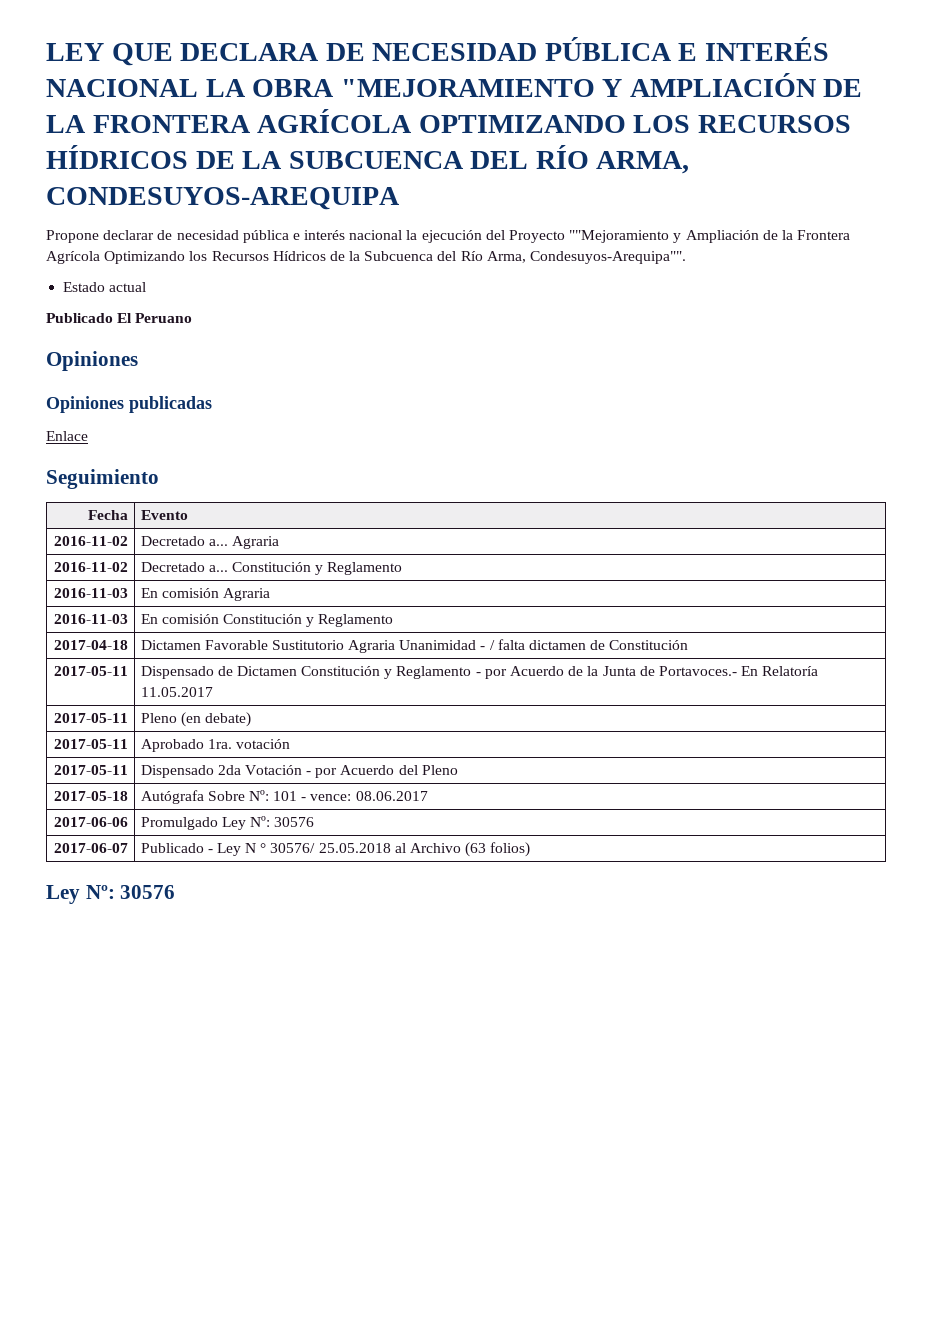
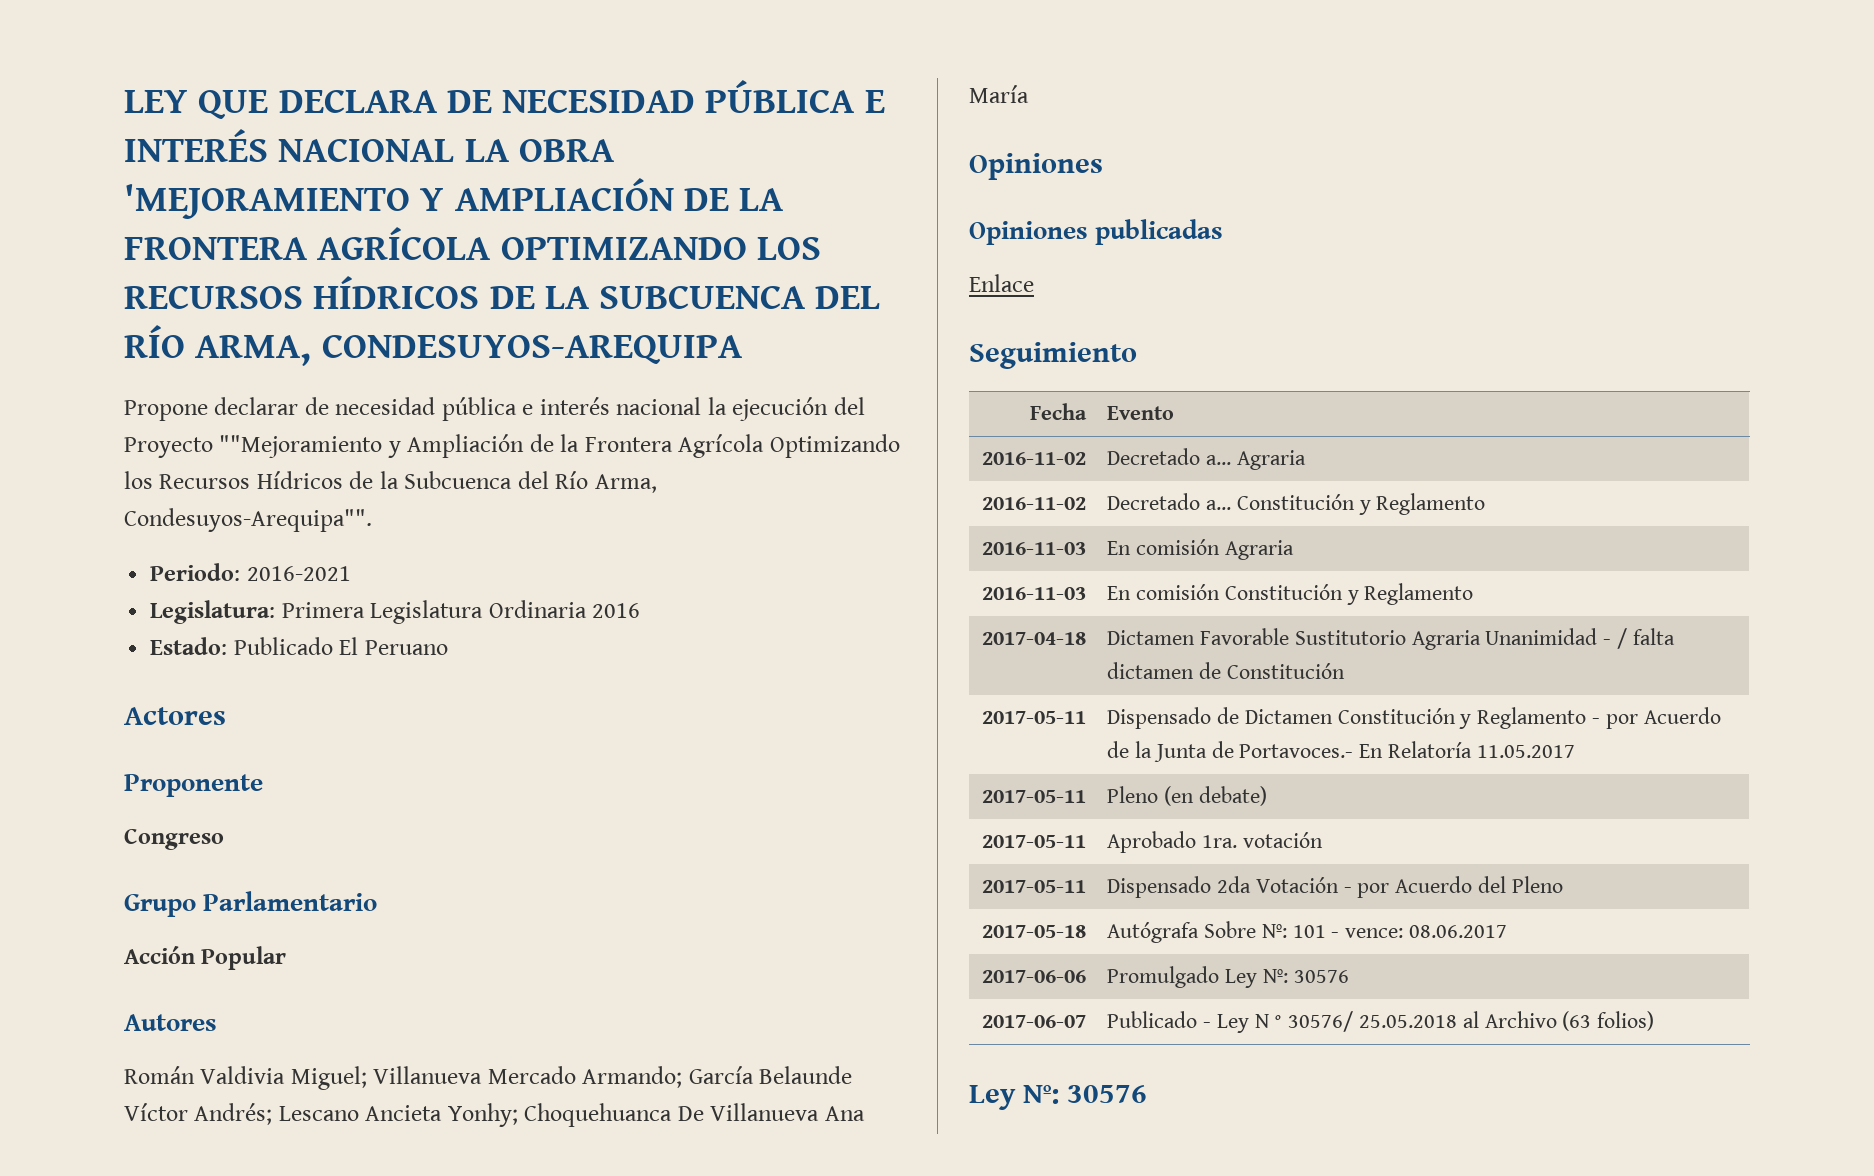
- LEY QUE DECLARA DE NECESIDAD PÚBLICA E INTERÉS NACIONAL LA OBRA "MEJORAMIENTO Y AMPLIACIÓN DE LA FRONTERA AGRÍCOLA OPTIMIZANDO LOS RECURSOS HÍDRICOS DE LA SUBCUENCA DEL RÍO ARMA, CONDESUYOS-AREQUIPA
+ LEY QUE DECLARA DE NECESIDAD PÚBLICA E INTERÉS NACIONAL LA OBRA 'MEJORAMIENTO Y AMPLIACIÓN DE LA FRONTERA AGRÍCOLA OPTIMIZANDO LOS RECURSOS HÍDRICOS DE LA SUBCUENCA DEL RÍO ARMA, CONDESUYOS-AREQUIPA
- Estado actual
- Publicado El Peruano
+ Periodo: 2016-2021
+ Legislatura: Primera Legislatura Ordinaria 2016
+ Estado: Publicado El Peruano
+ Actores
+ Proponente
+ Congreso
+ Grupo Parlamentario
+ Acción Popular
+ Autores
+ Román Valdivia Miguel; Villanueva Mercado Armando; García Belaunde Víctor Andrés; Lescano Ancieta Yonhy; Choquehuanca De Villanueva Ana María

